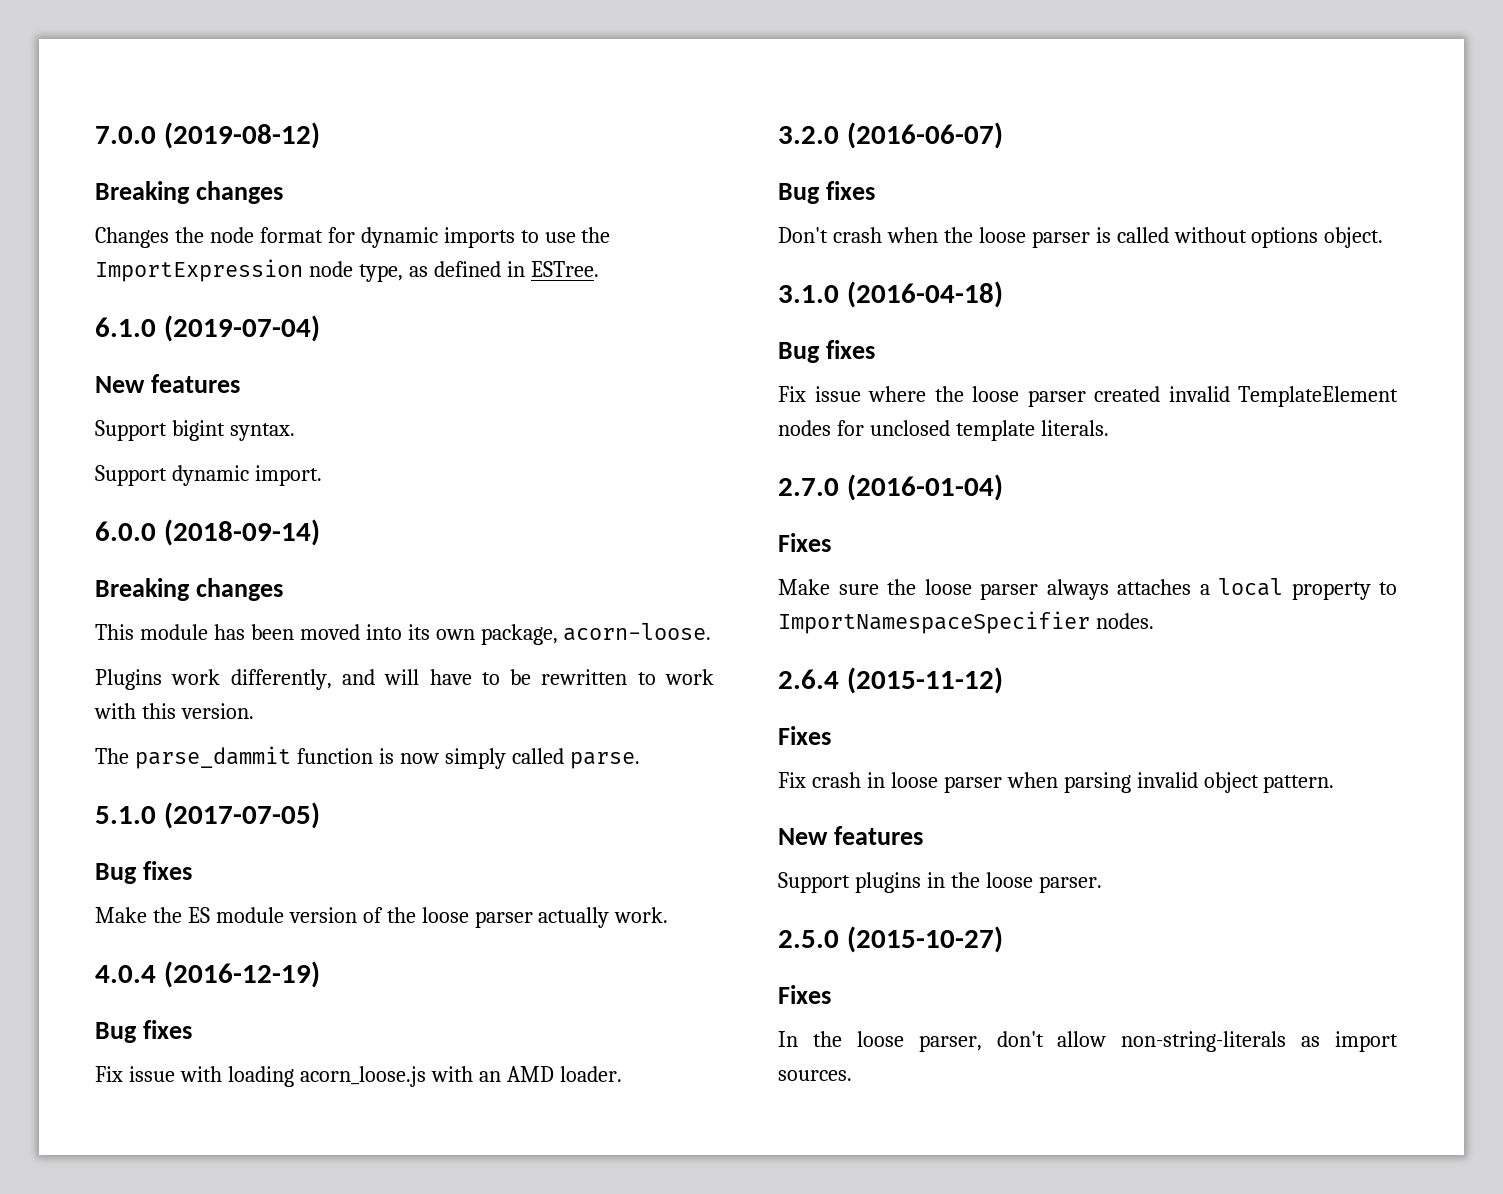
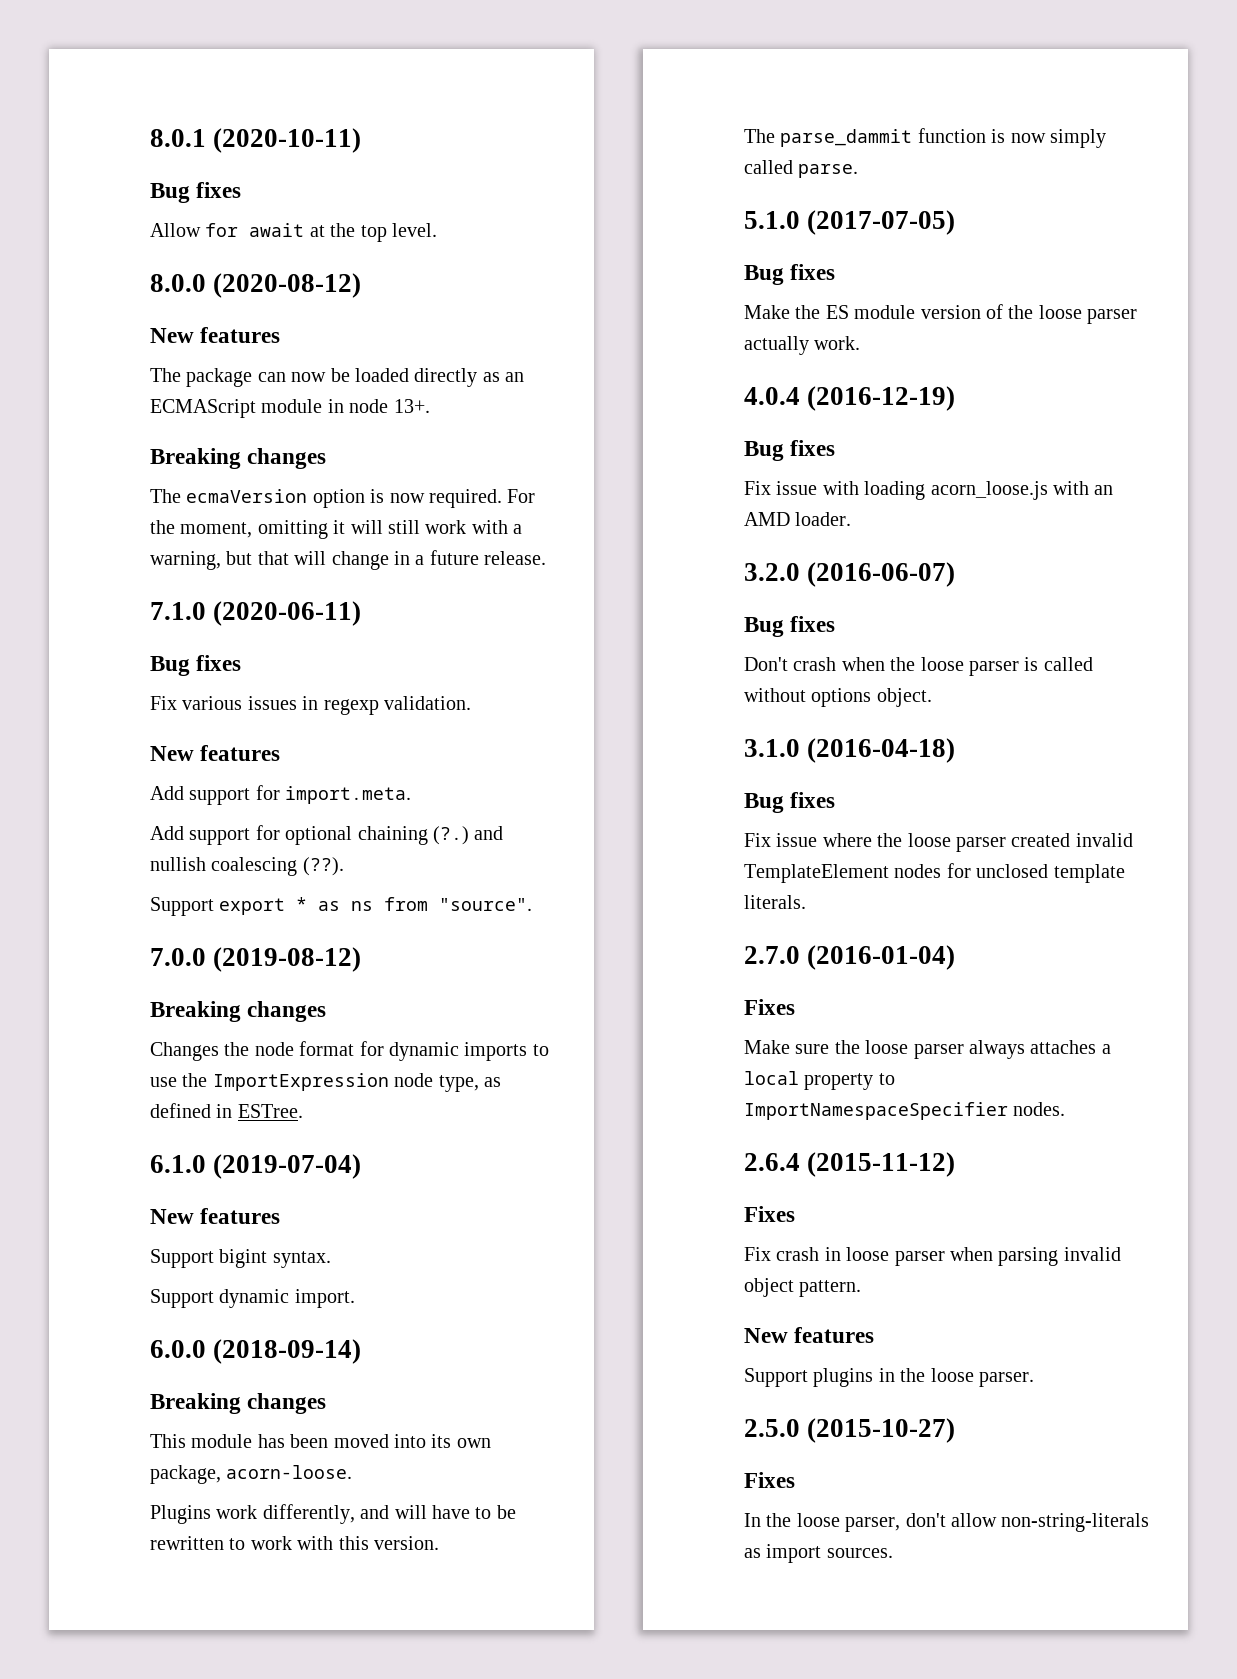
+ 8.0.1 (2020-10-11)
+ Bug fixes
+ Allow for await at the top level.
+ 8.0.0 (2020-08-12)
+ New features
+ The package can now be loaded directly as an ECMAScript module in node 13+.
+ Breaking changes
+ The ecmaVersion option is now required. For the moment, omitting it will still work with a warning, but that will change in a future release.
+ 7.1.0 (2020-06-11)
+ Bug fixes
+ Fix various issues in regexp validation.
+ New features
+ Add support for import.meta.
+ Add support for optional chaining (?.) and nullish coalescing (??).
+ Support export * as ns from "source".

